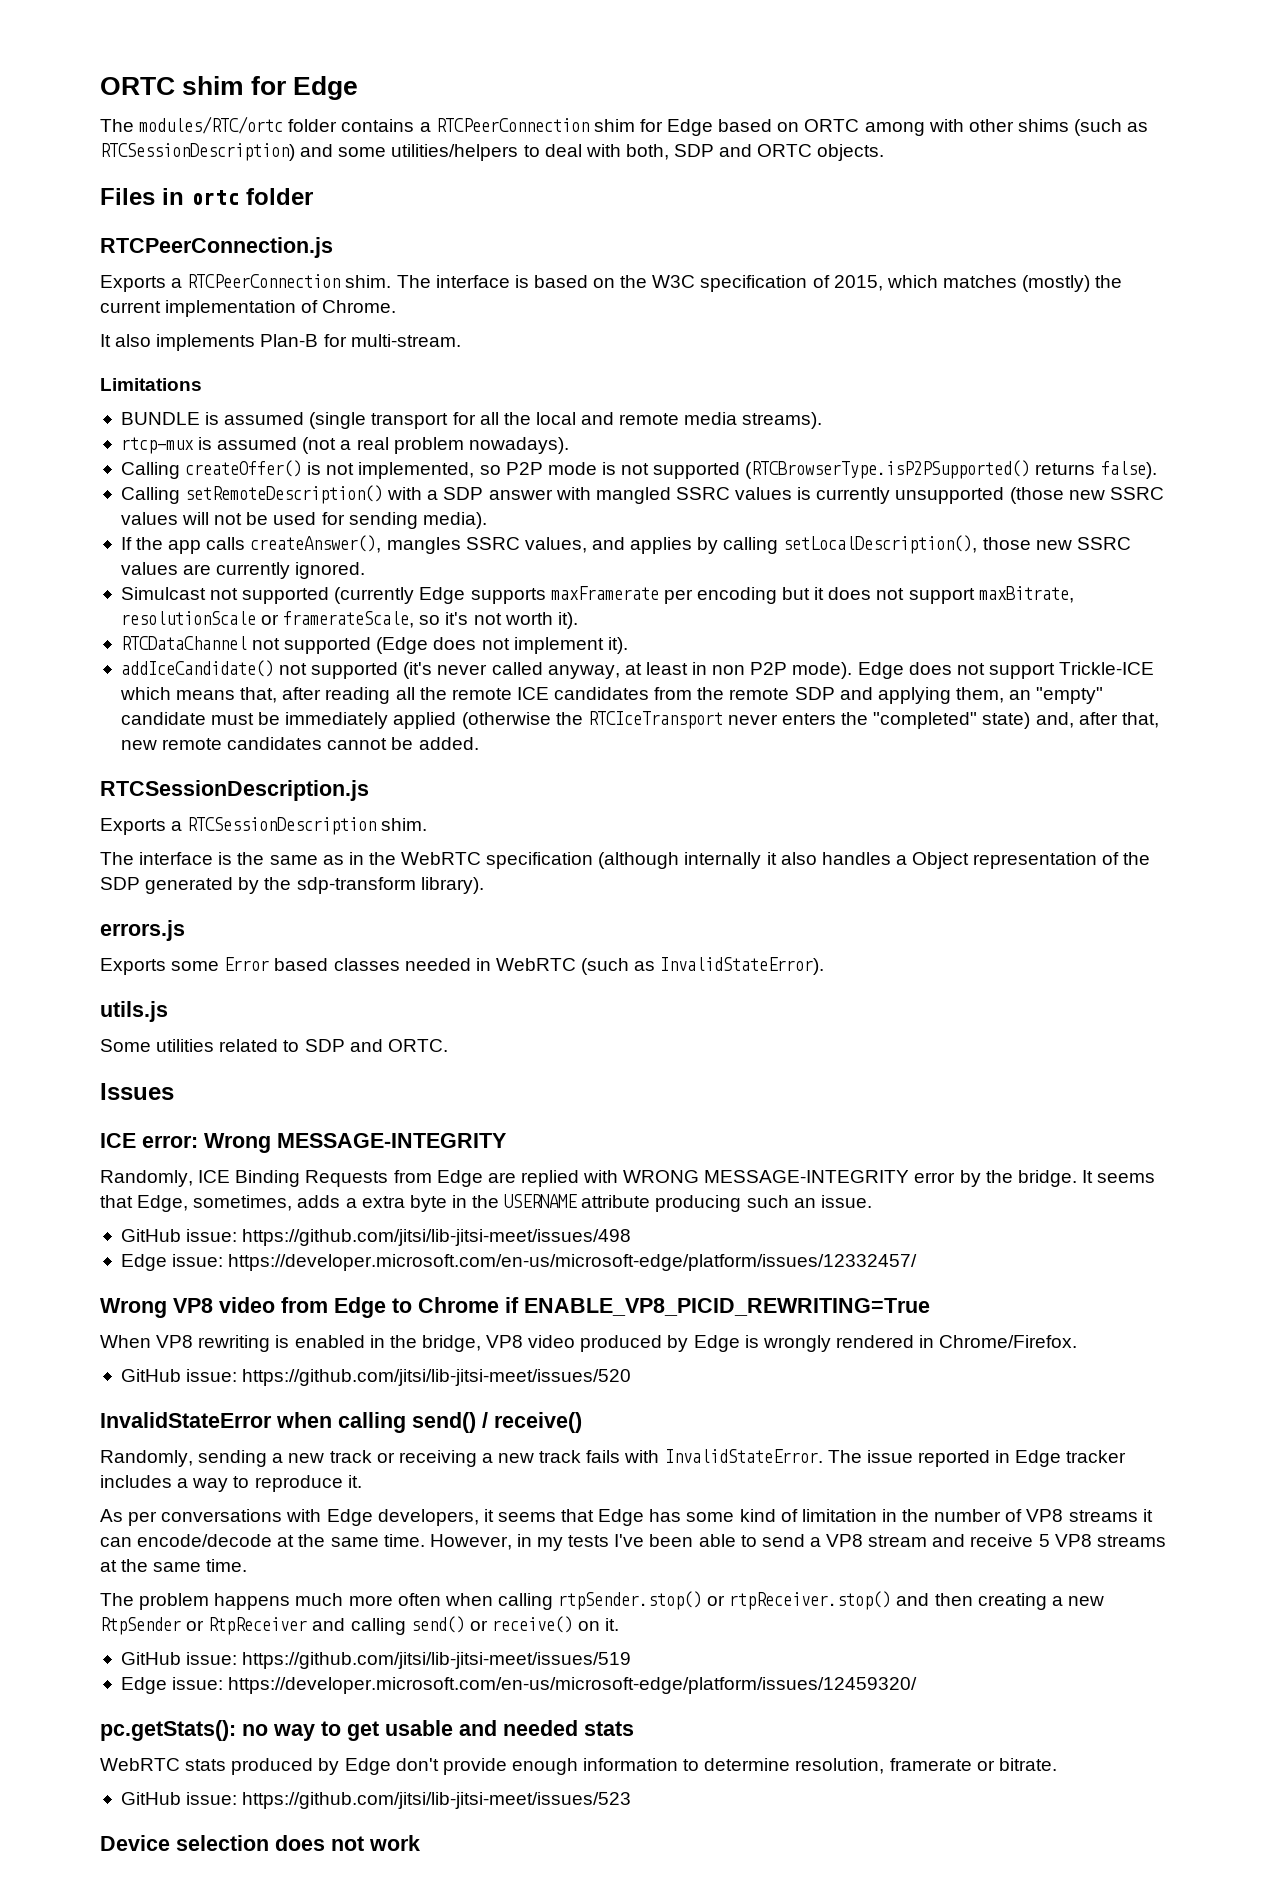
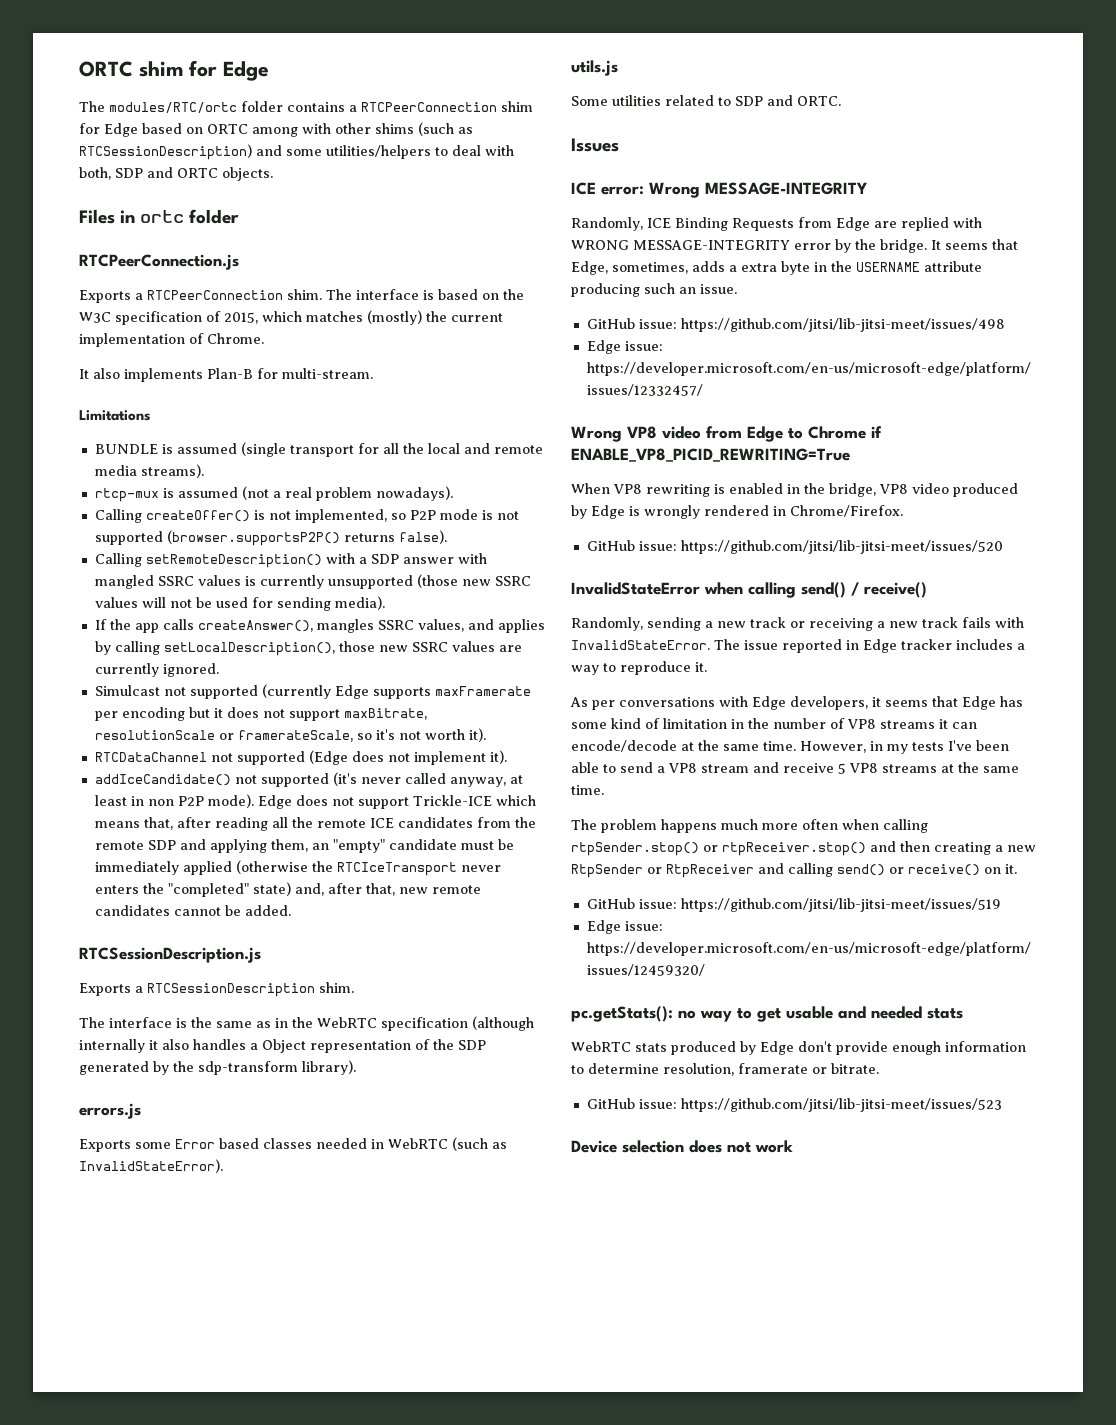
- Calling createOffer() is not implemented, so P2P mode is not supported (RTCBrowserType.isP2PSupported() returns false).
+ Calling createOffer() is not implemented, so P2P mode is not supported (browser.supportsP2P() returns false).

